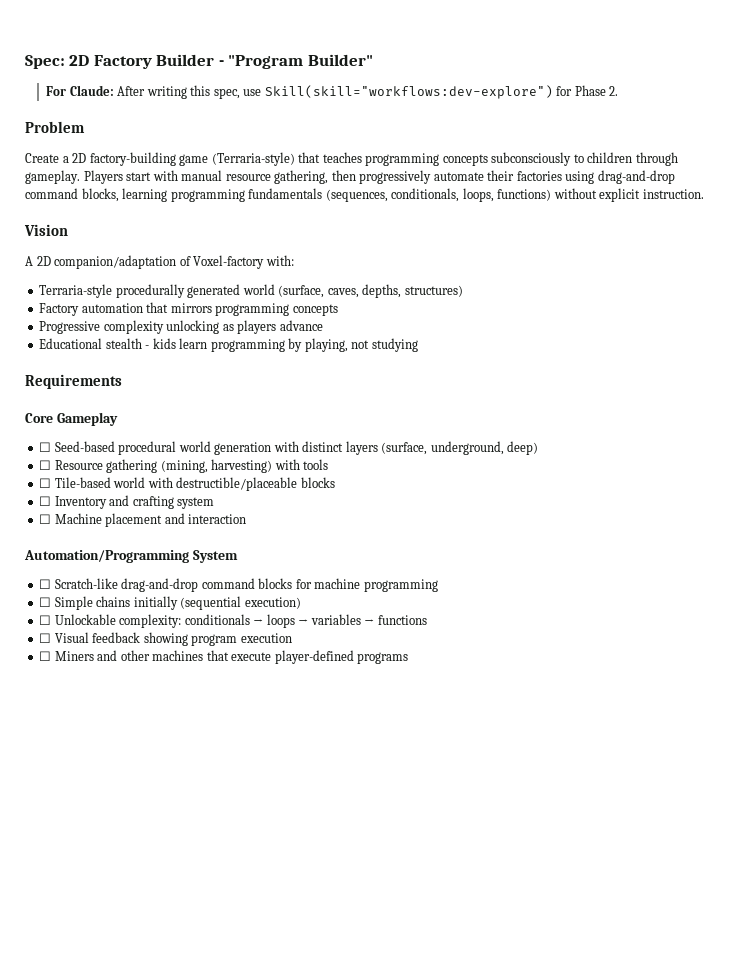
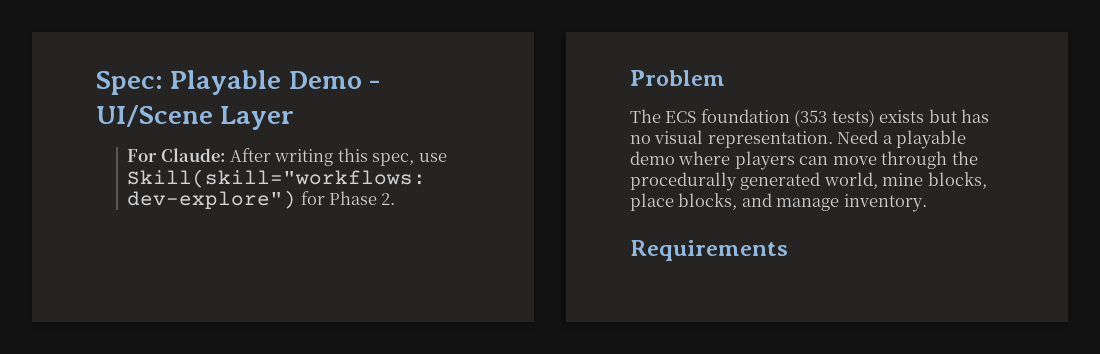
- Spec: 2D Factory Builder - "Program Builder"
+ Spec: Playable Demo - UI/Scene Layer
- Create a 2D factory-building game (Terraria-style) that teaches programming concepts subconsciously to children through gameplay. Players start with manual resource gathering, then progressively automate their factories using drag-and-drop command blocks, learning programming fundamentals (sequences, conditionals, loops, functions) without explicit instruction.
- Vision
- A 2D companion/adaptation of Voxel-factory with:
- Terraria-style procedurally generated world (surface, caves, depths, structures)
- Factory automation that mirrors programming concepts
- Progressive complexity unlocking as players advance
- Educational stealth - kids learn programming by playing, not studying
+ The ECS foundation (353 tests) exists but has no visual representation. Need a playable demo where players can move through the procedurally generated world, mine blocks, place blocks, and manage inventory.
  Requirements
- Core Gameplay
- ☐ Seed-based procedural world generation with distinct layers (surface, underground, deep)
- ☐ Resource gathering (mining, harvesting) with tools
- ☐ Tile-based world with destructible/placeable blocks
- ☐ Inventory and crafting system
- ☐ Machine placement and interaction
- Automation/Programming System
- ☐ Scratch-like drag-and-drop command blocks for machine programming
- ☐ Simple chains initially (sequential execution)
- ☐ Unlockable complexity: conditionals → loops → variables → functions
- ☐ Visual feedback showing program execution
- ☐ Miners and other machines that execute player-defined programs

